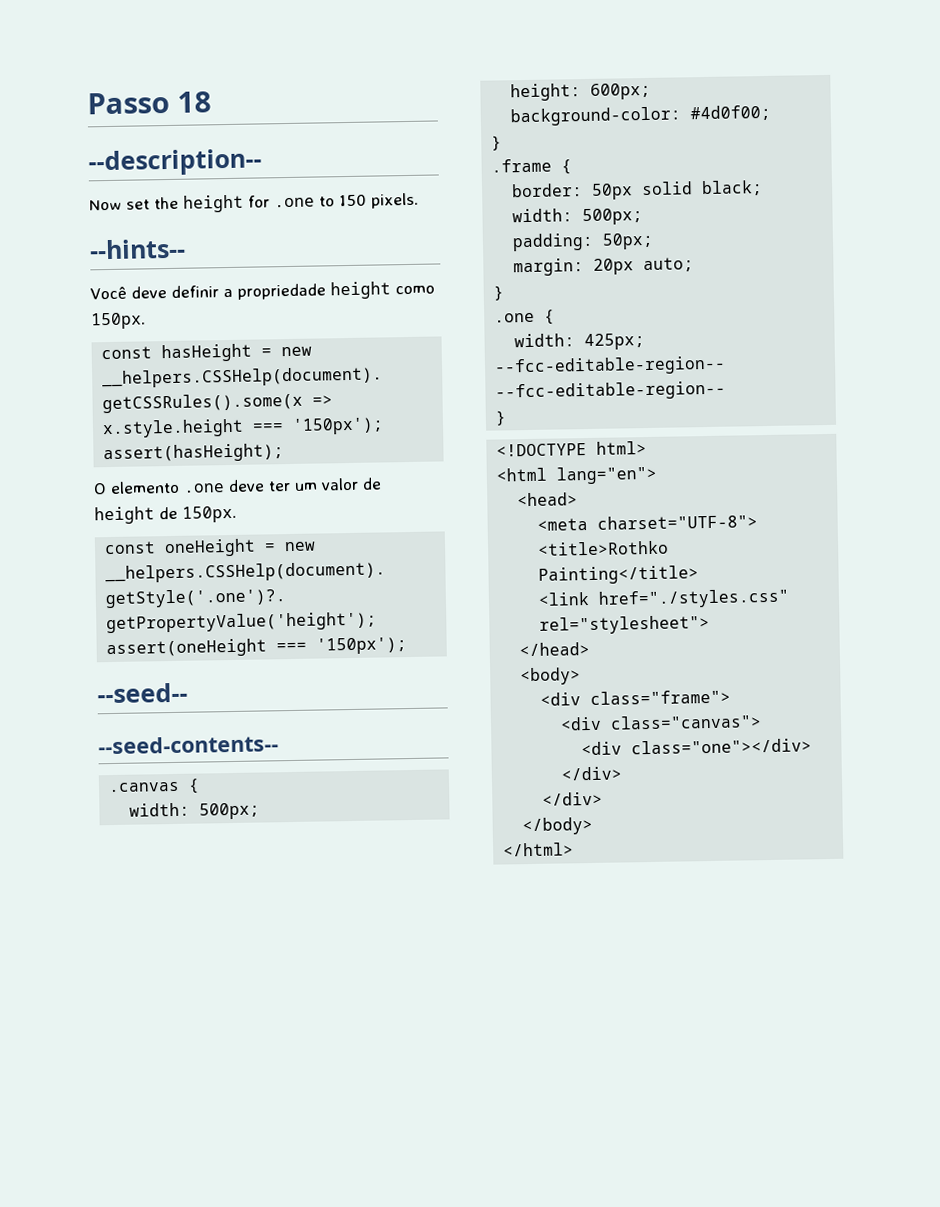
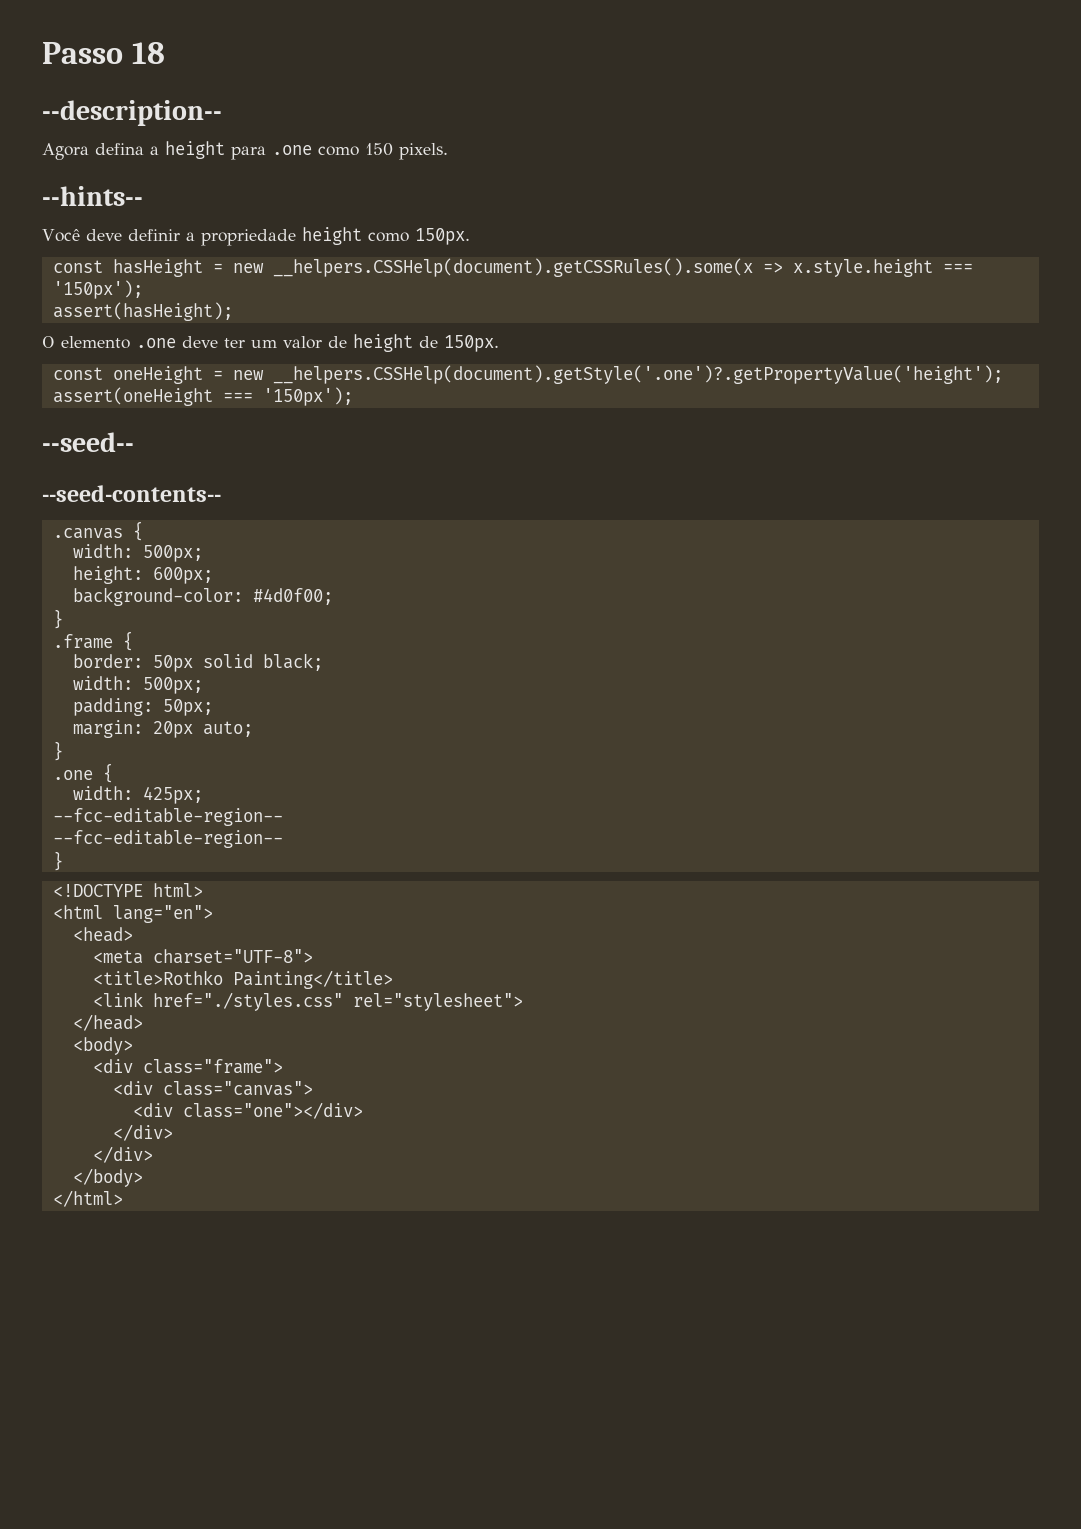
- Now set the height for .one to 150 pixels.
+ Agora defina a height para .one como 150 pixels.

